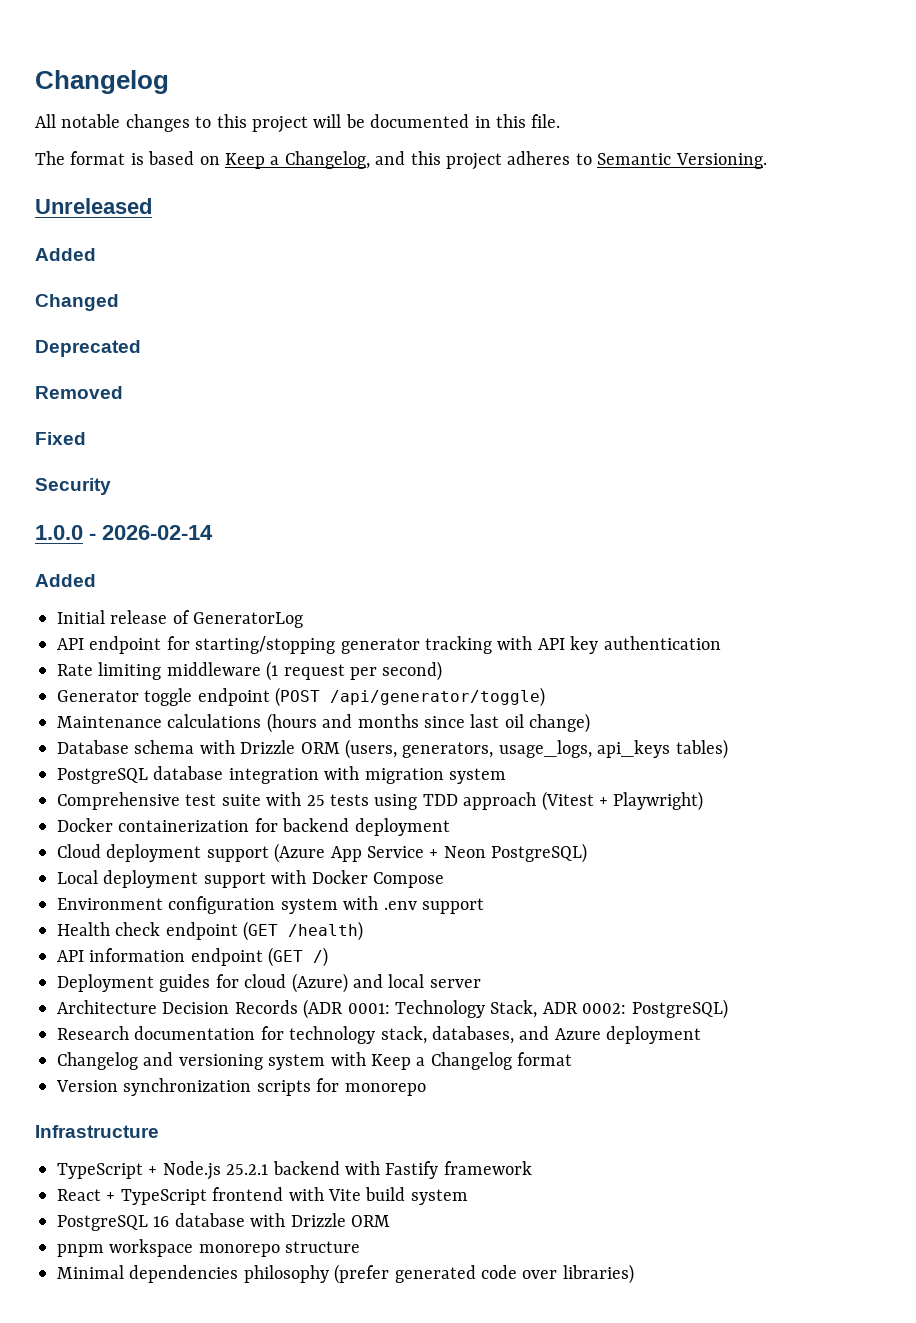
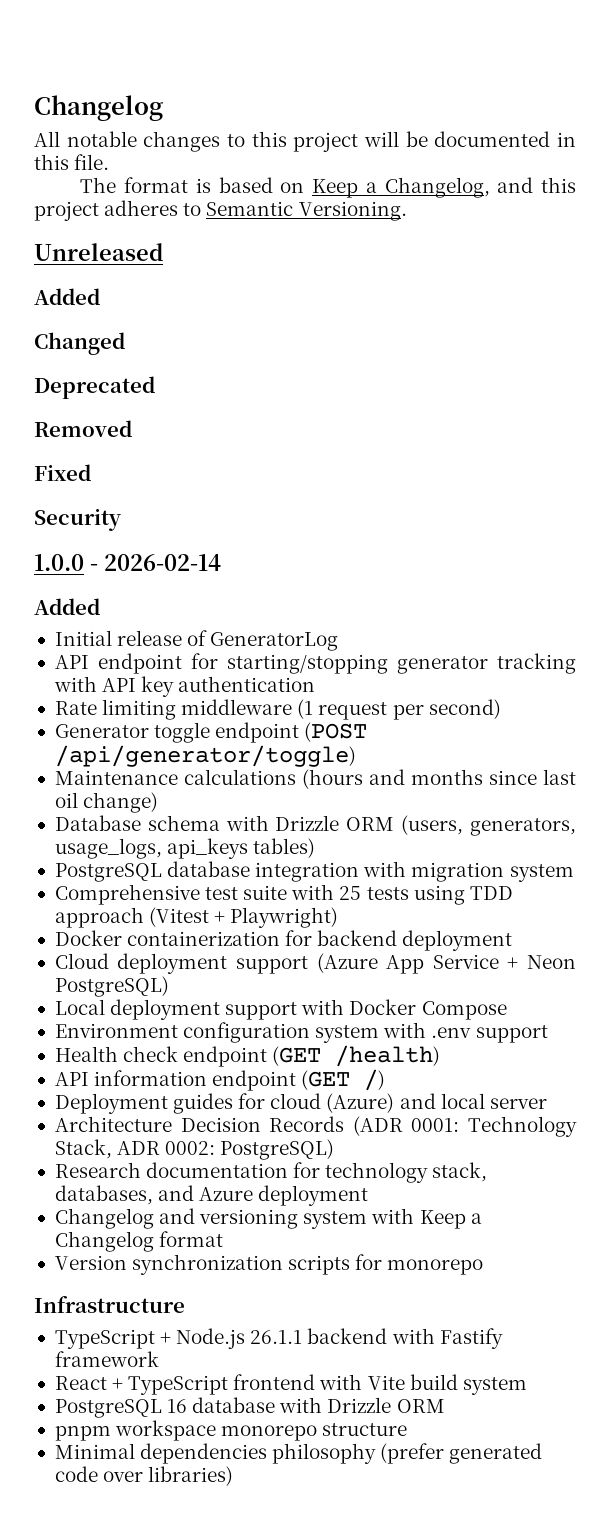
- TypeScript + Node.js 25.2.1 backend with Fastify framework
+ TypeScript + Node.js 26.1.1 backend with Fastify framework

